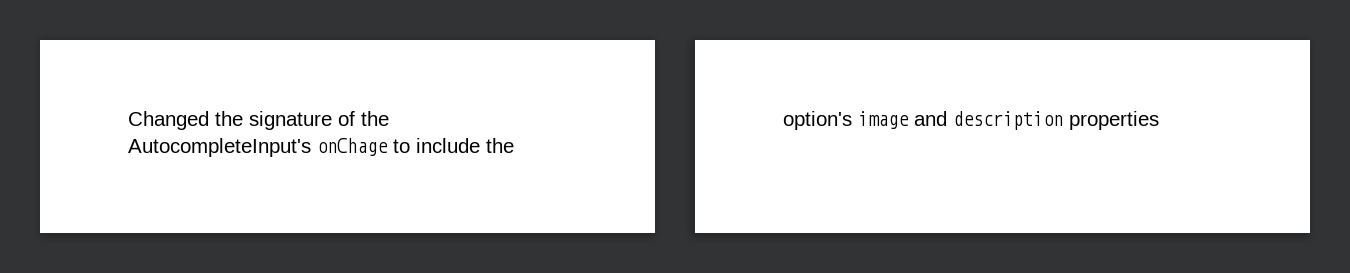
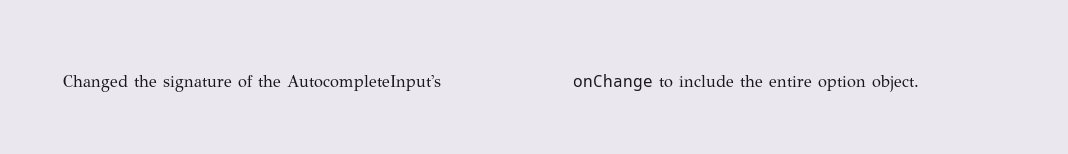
- Changed the signature of the AutocompleteInput's onChage to include the option's image and description properties
+ Changed the signature of the AutocompleteInput's onChange to include the entire option object.

